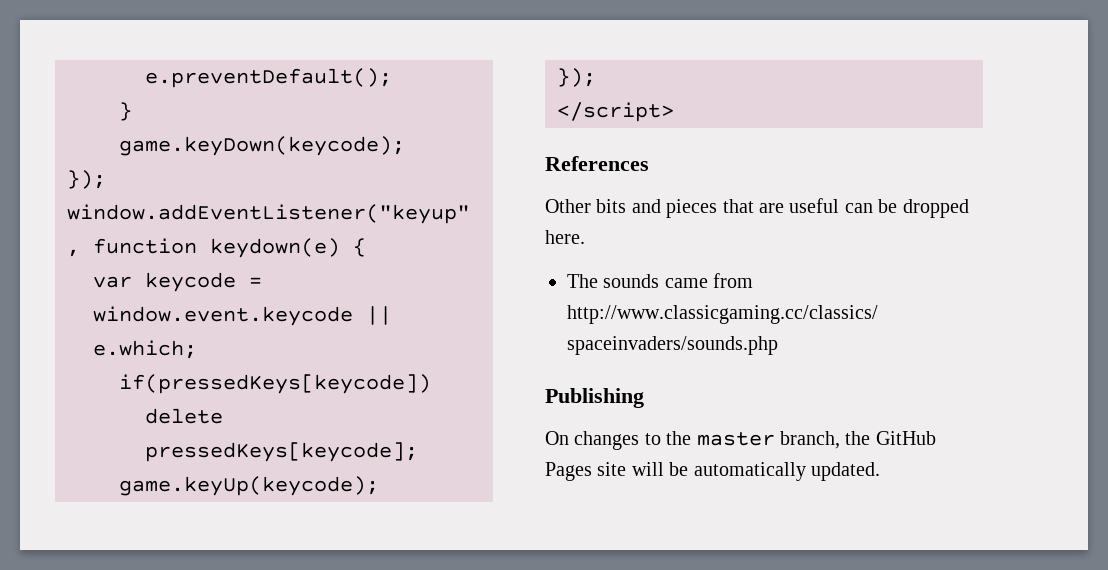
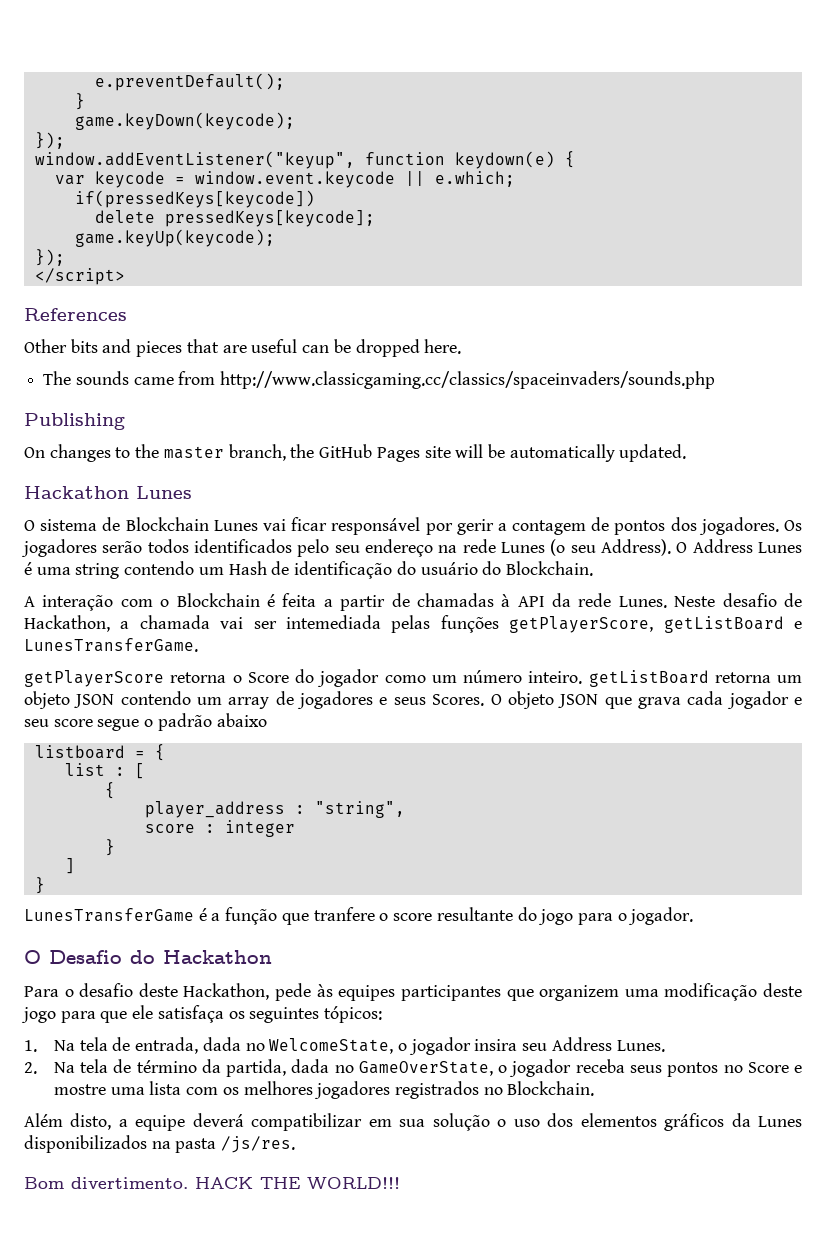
+ Hackathon Lunes
+ O sistema de Blockchain Lunes vai ficar responsável por gerir a contagem de pontos dos jogadores. Os jogadores serão todos identificados pelo seu endereço na rede Lunes (o seu Address). O Address Lunes é uma string contendo um Hash de identificação do usuário do Blockchain.
+ A interação com o Blockchain é feita a partir de chamadas à API da rede Lunes. Neste desafio de Hackathon, a chamada vai ser intemediada pelas funções getPlayerScore, getListBoard e LunesTransferGame.
+ getPlayerScore retorna o Score do jogador como um número inteiro. getListBoard retorna um objeto JSON contendo um array de jogadores e seus Scores. O objeto JSON que grava cada jogador e seu score segue o padrão abaixo
+ listboard = {
+ list : [
+ {
+ player_address : "string",
+ score : integer
+ }
+ ]
+ }
+ LunesTransferGame é a função que tranfere o score resultante do jogo para o jogador.
+ O Desafio do Hackathon
+ Para o desafio deste Hackathon, pede às equipes participantes que organizem uma modificação deste jogo para que ele satisfaça os seguintes tópicos:
+ 1. Na tela de entrada, dada no WelcomeState, o jogador insira seu Address Lunes.
+ 2. Na tela de término da partida, dada no GameOverState, o jogador receba seus pontos no Score e mostre uma lista com os melhores jogadores registrados no Blockchain.
+ Além disto, a equipe deverá compatibilizar em sua solução o uso dos elementos gráficos da Lunes disponibilizados na pasta /js/res.
+ Bom divertimento. HACK THE WORLD!!!

